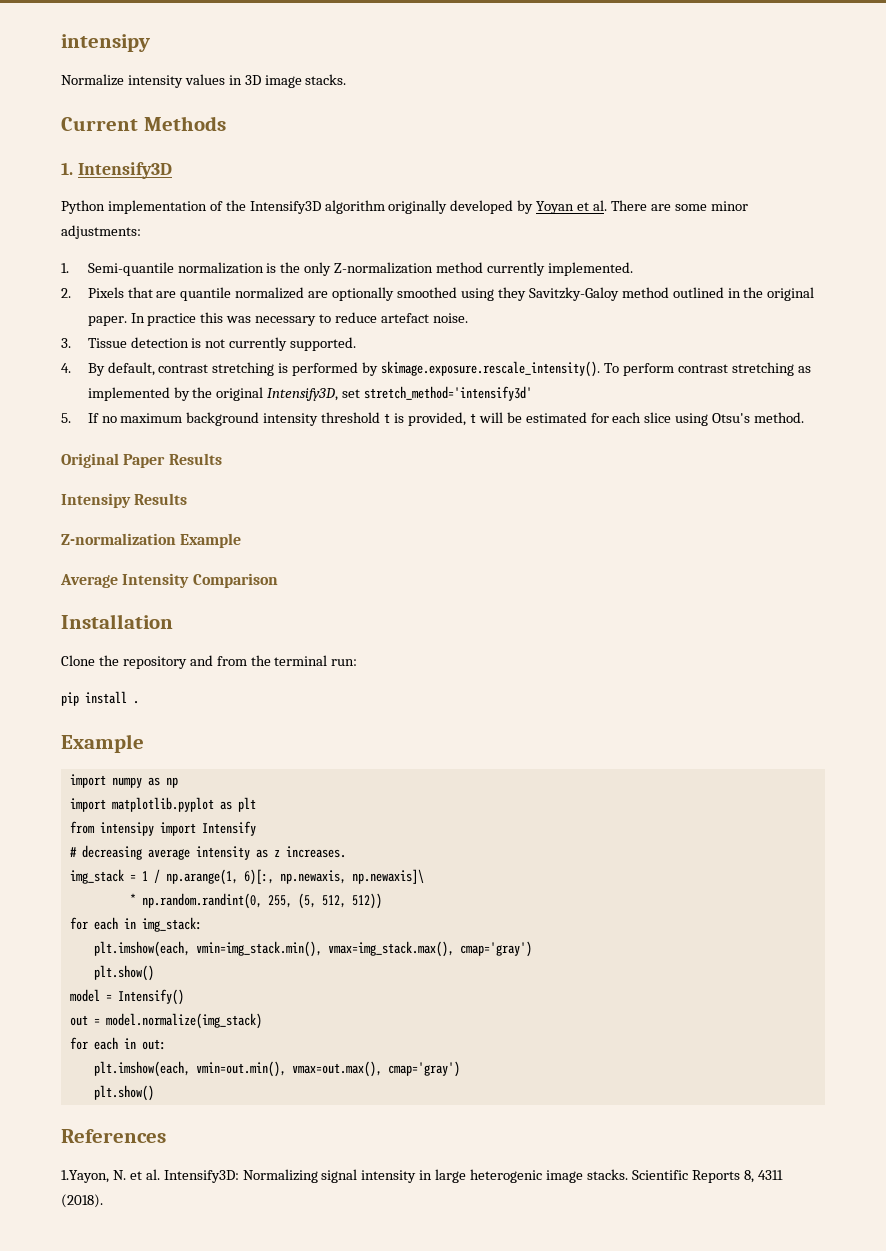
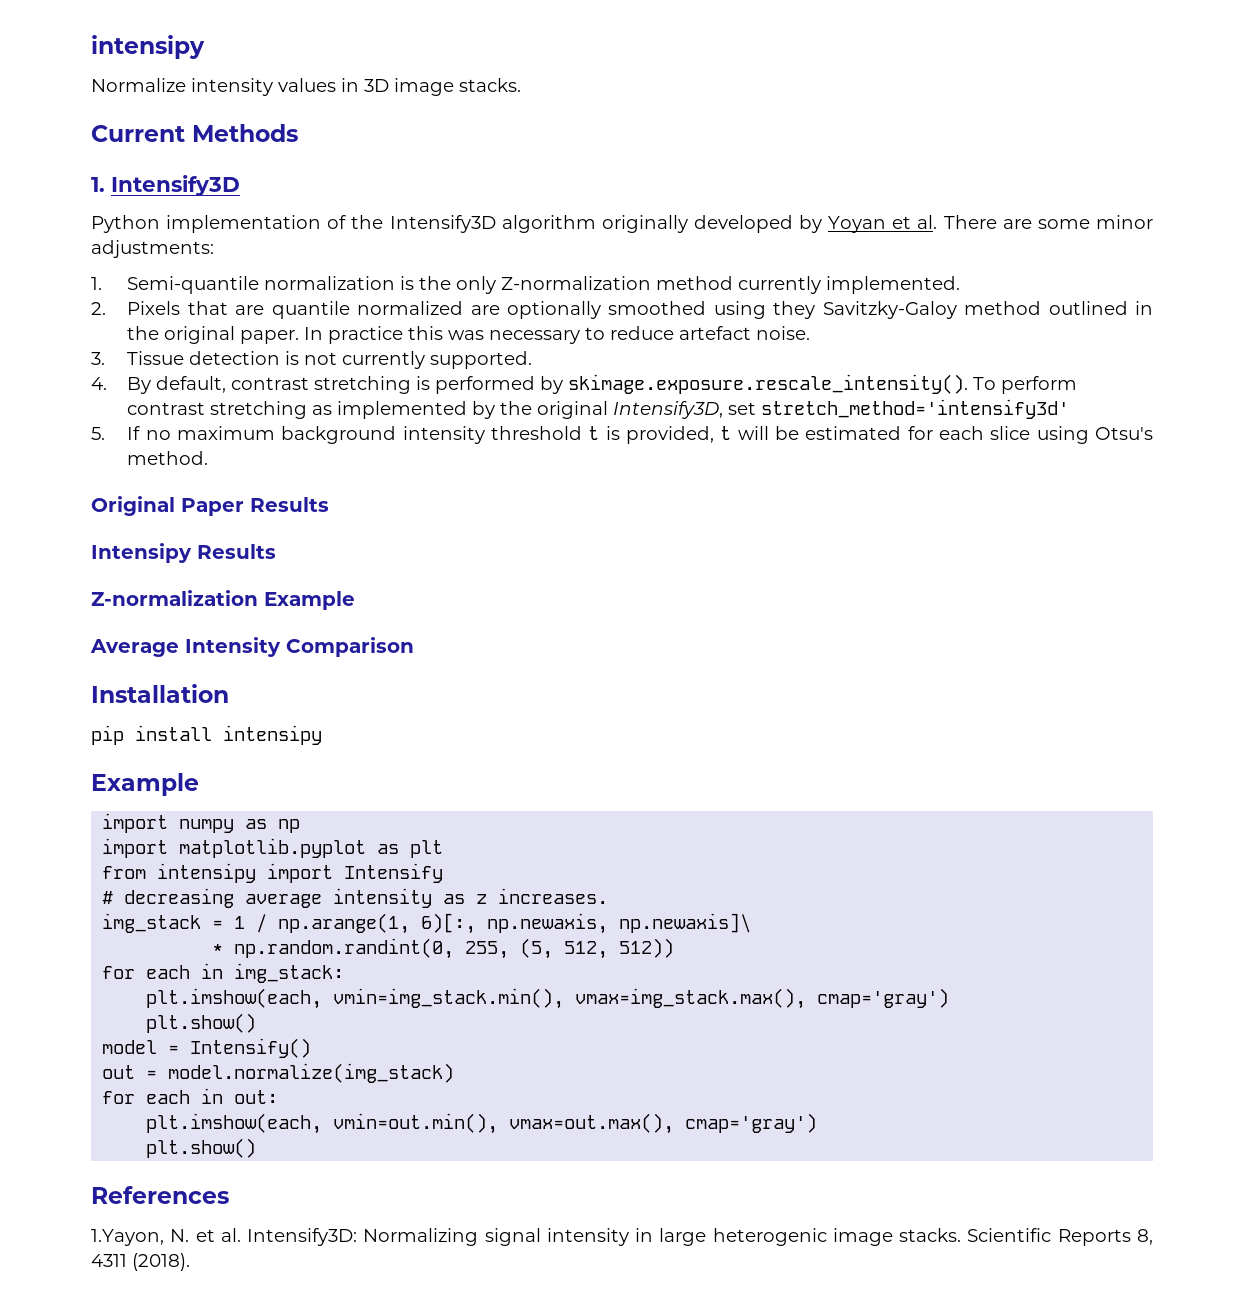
- Clone the repository and from the terminal run:
- pip install .
+ pip install intensipy

